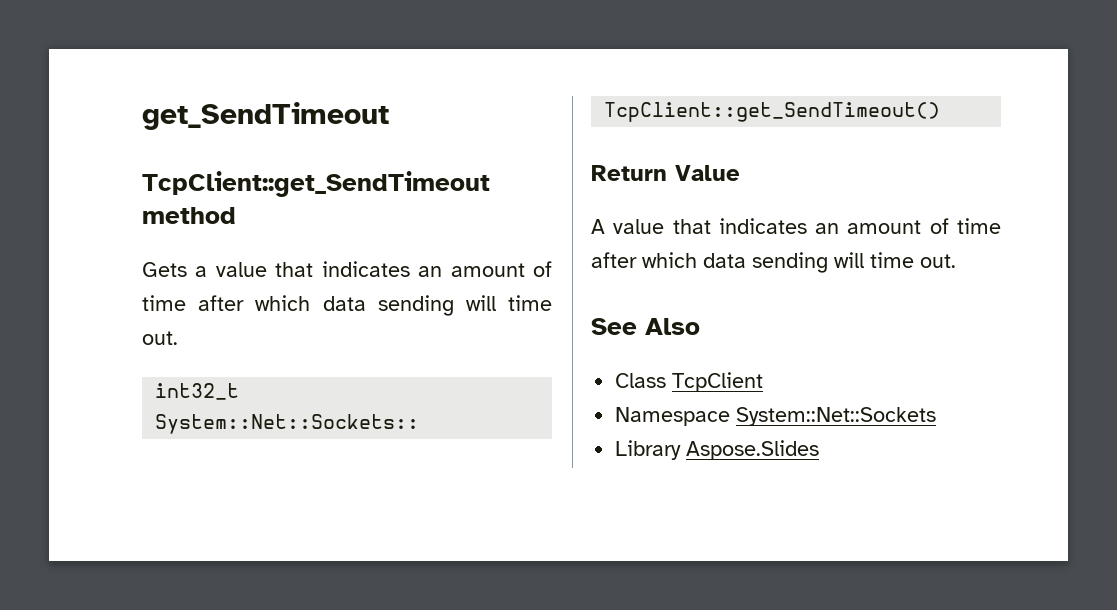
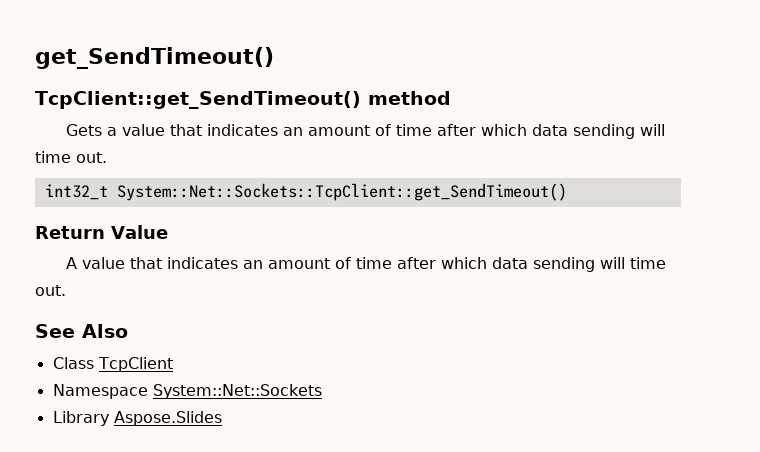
- get_SendTimeout
- TcpClient::get_SendTimeout method
+ get_SendTimeout()
+ TcpClient::get_SendTimeout() method

